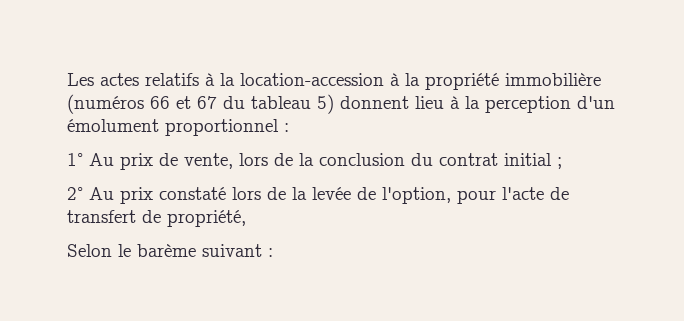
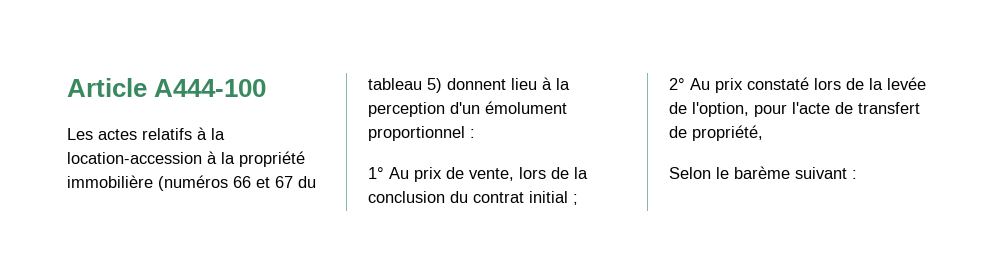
+ Article A444-100

